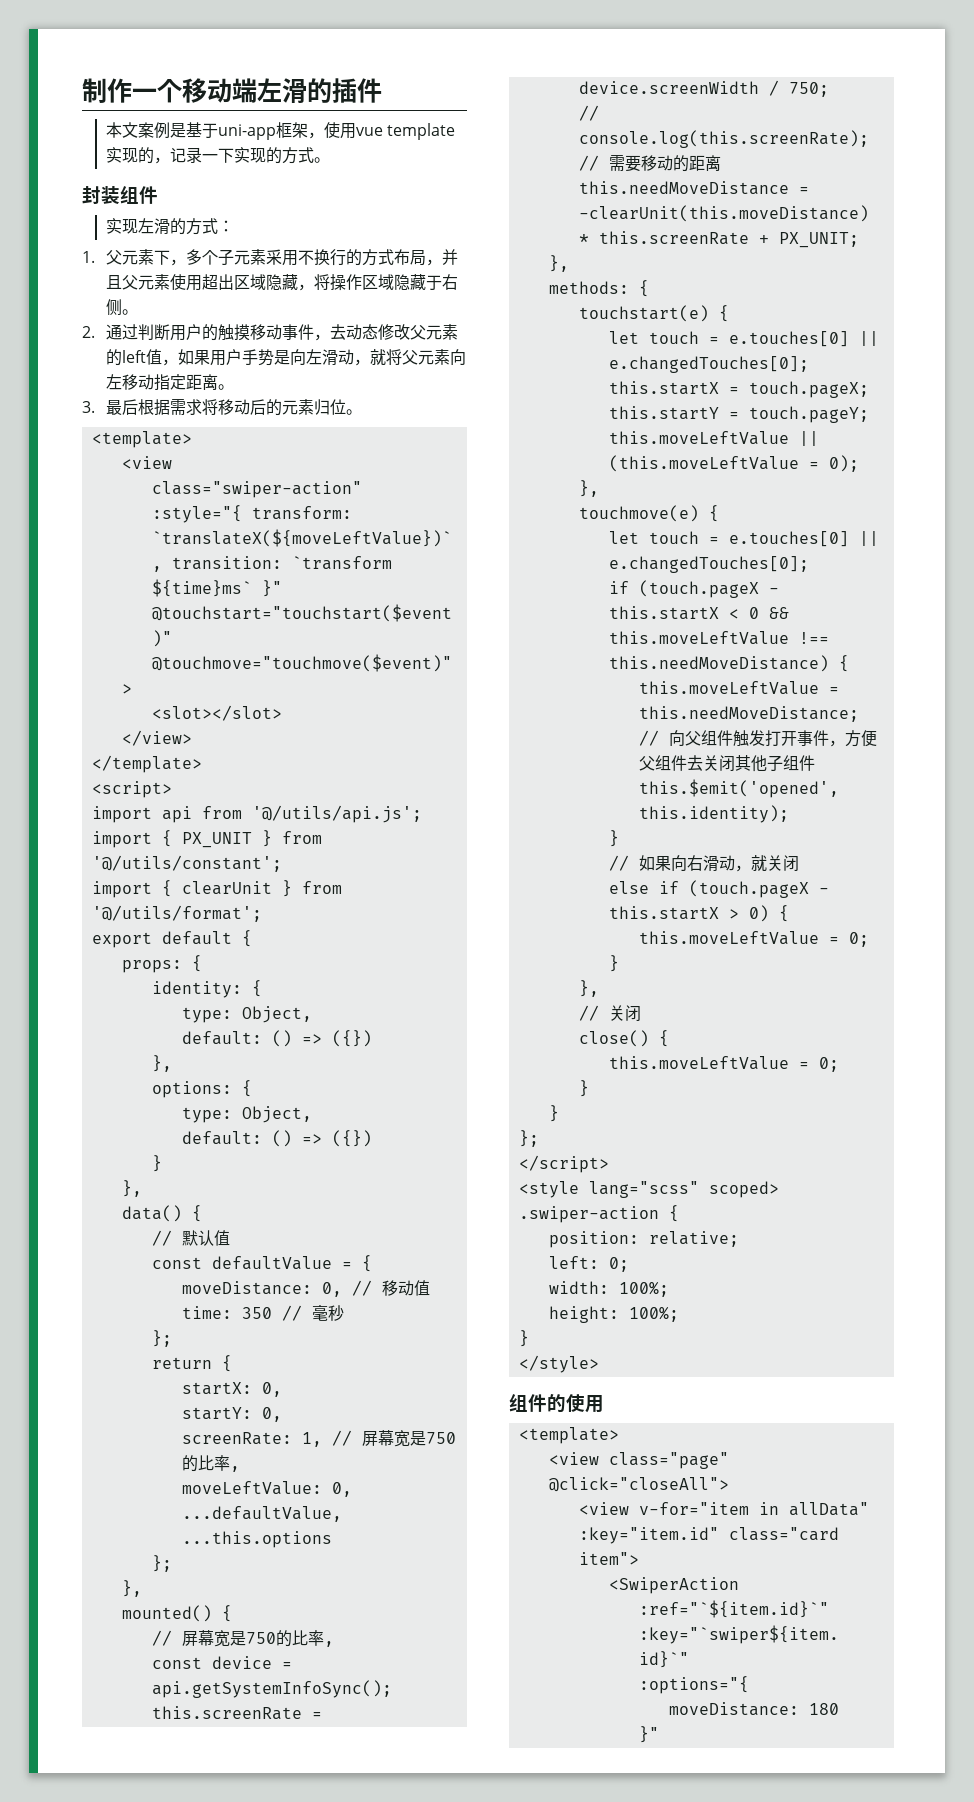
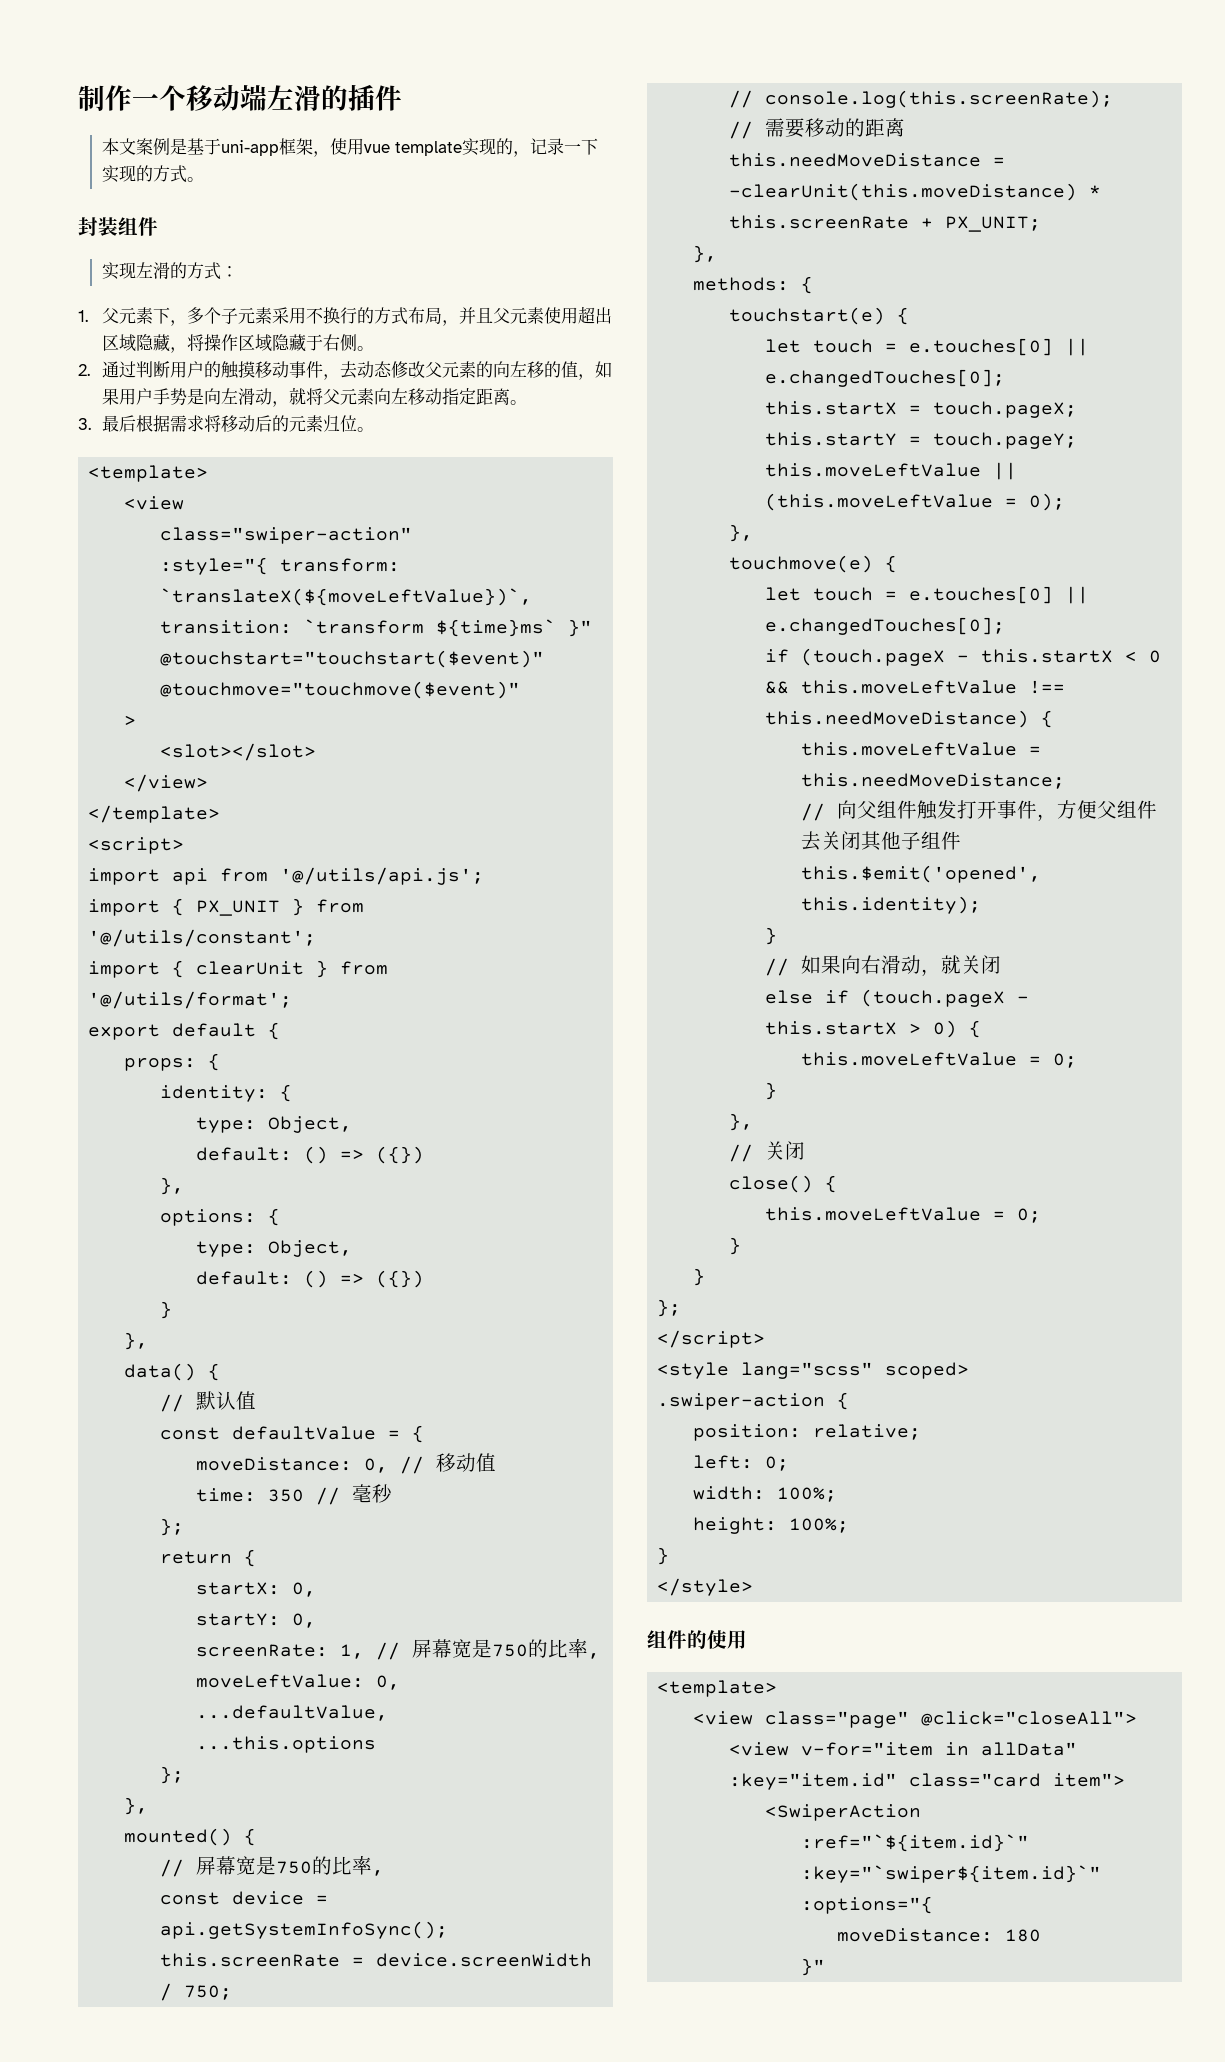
- 2.通过判断用户的触摸移动事件，去动态修改父元素的left值，如果用户手势是向左滑动，就将父元素向左移动指定距离。
+ 2.通过判断用户的触摸移动事件，去动态修改父元素的向左移的值，如果用户手势是向左滑动，就将父元素向左移动指定距离。

